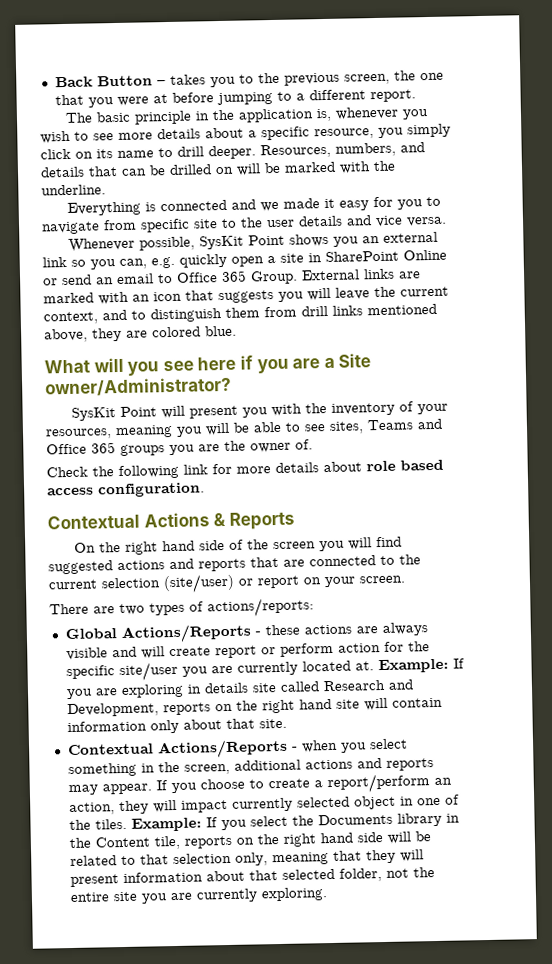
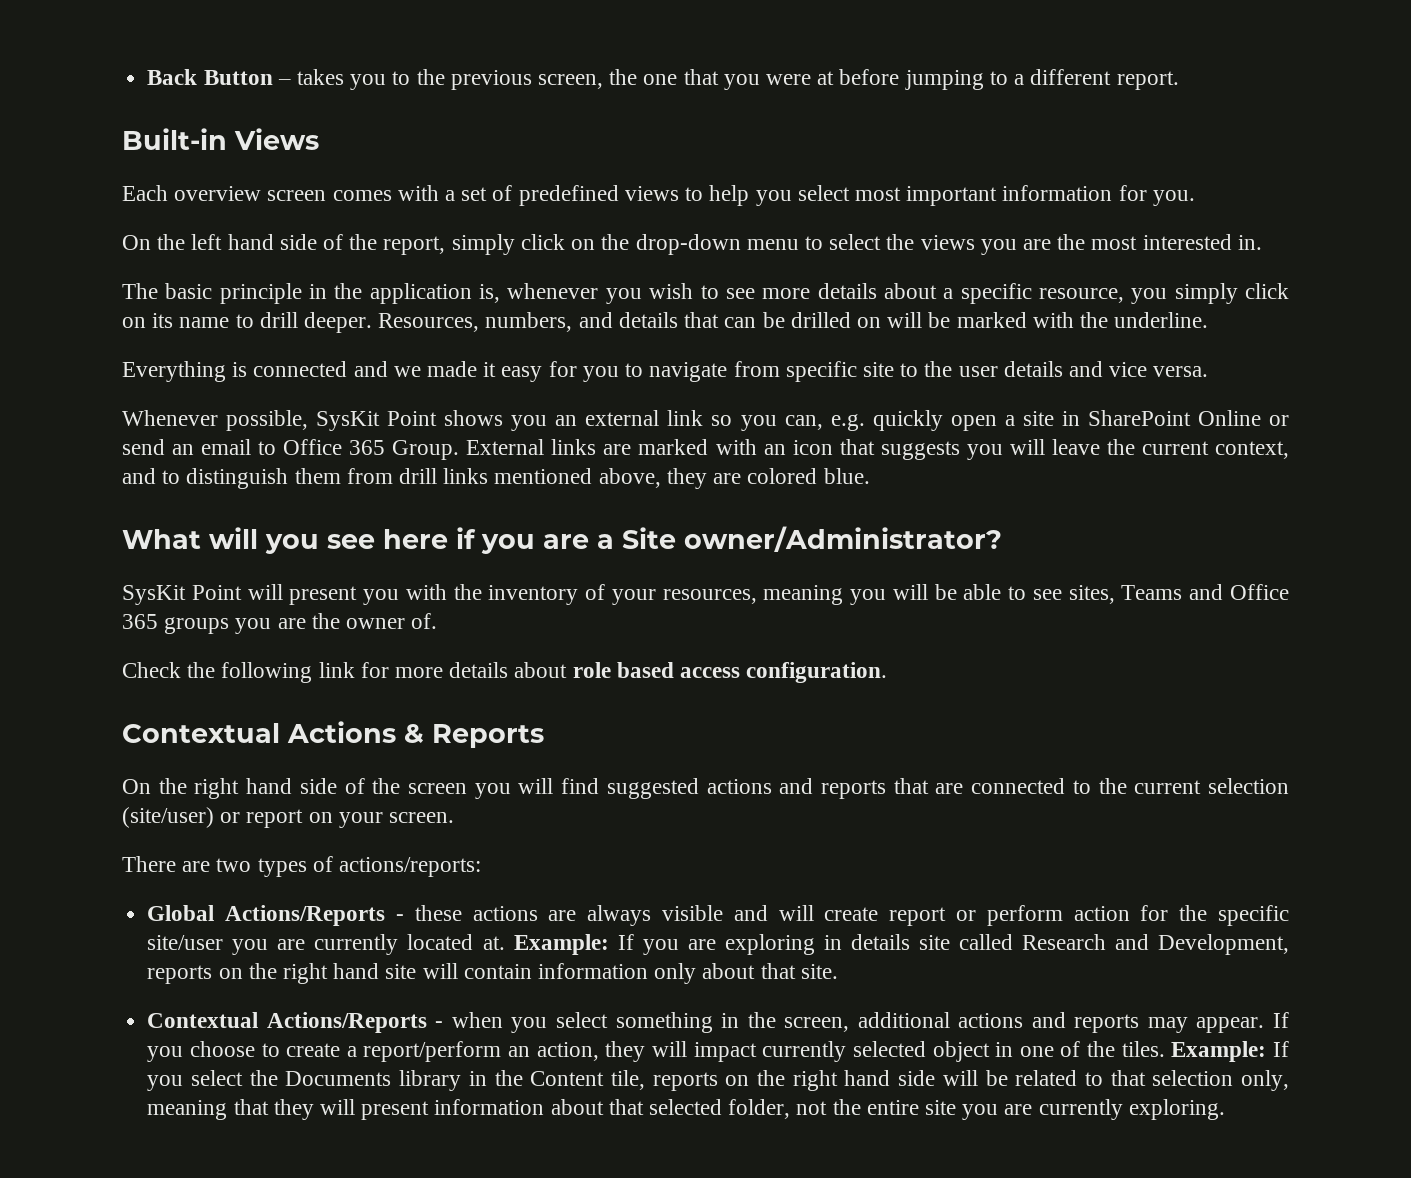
+ Built-in Views
+ Each overview screen comes with a set of predefined views to help you select most important information for you.
+ On the left hand side of the report, simply click on the drop-down menu to select the views you are the most interested in.

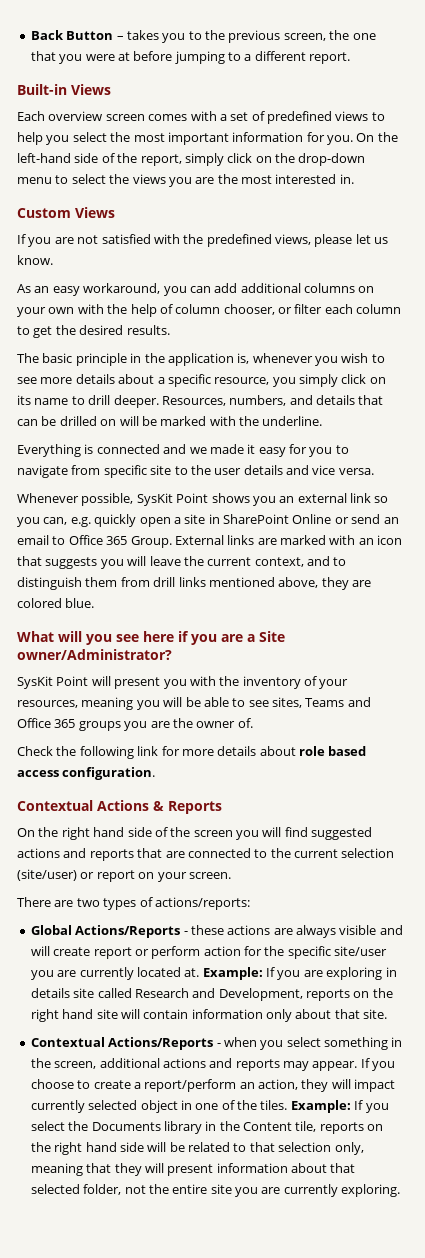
- Each overview screen comes with a set of predefined views to help you select most important information for you.
- On the left hand side of the report, simply click on the drop-down menu to select the views you are the most interested in.
+ Each overview screen comes with a set of predefined views to help you select the most important information for you. On the left-hand side of the report, simply click on the drop-down menu to select the views you are the most interested in.
+ Custom Views
+ If you are not satisfied with the predefined views, please let us know.
+ As an easy workaround, you can add additional columns on your own with the help of column chooser, or filter each column to get the desired results.

